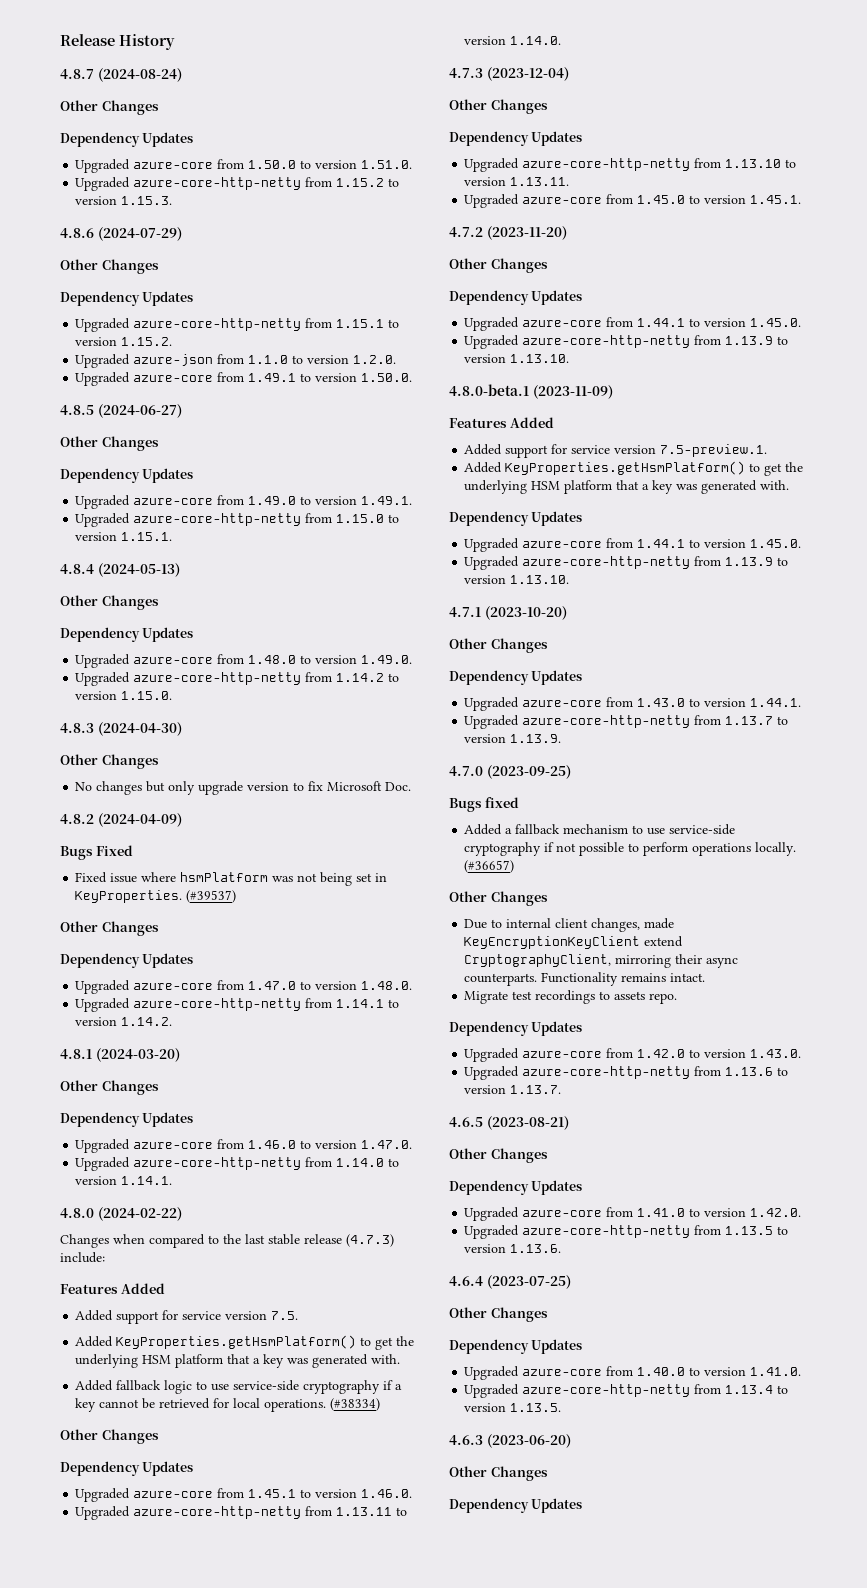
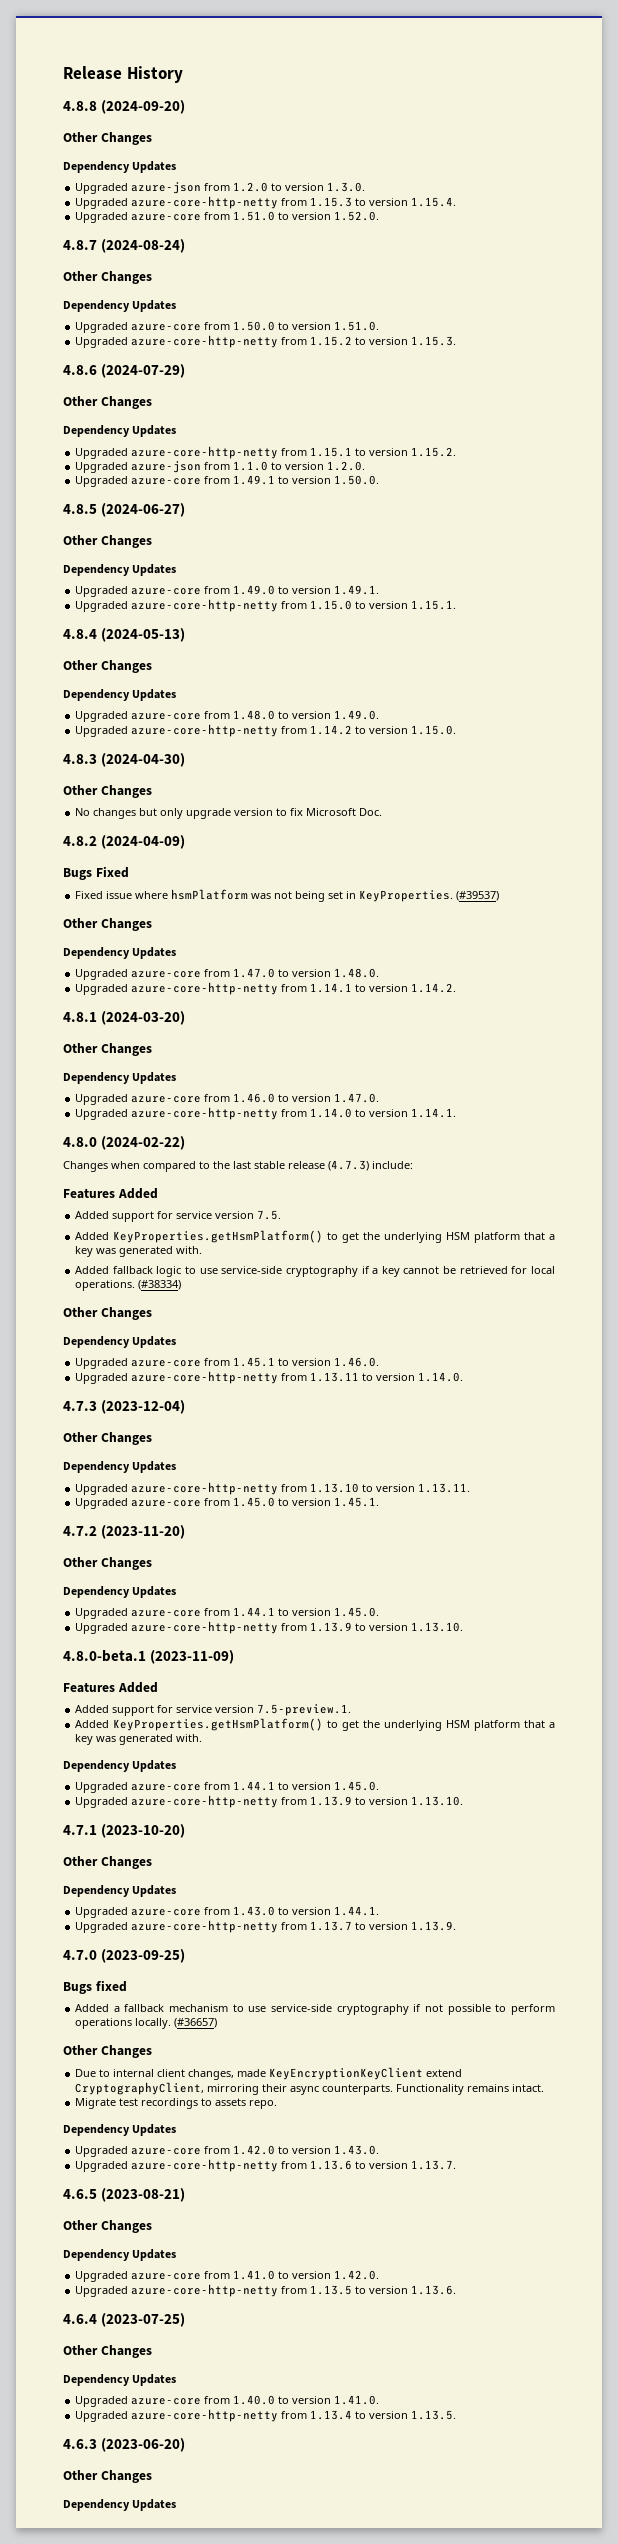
+ 4.8.8 (2024-09-20)
+ Other Changes
+ Dependency Updates
+ Upgraded azure-json from 1.2.0 to version 1.3.0.
+ Upgraded azure-core-http-netty from 1.15.3 to version 1.15.4.
+ Upgraded azure-core from 1.51.0 to version 1.52.0.

